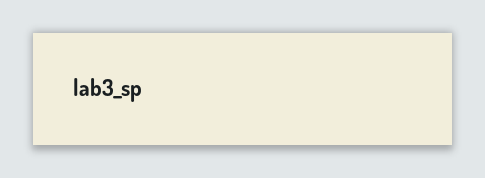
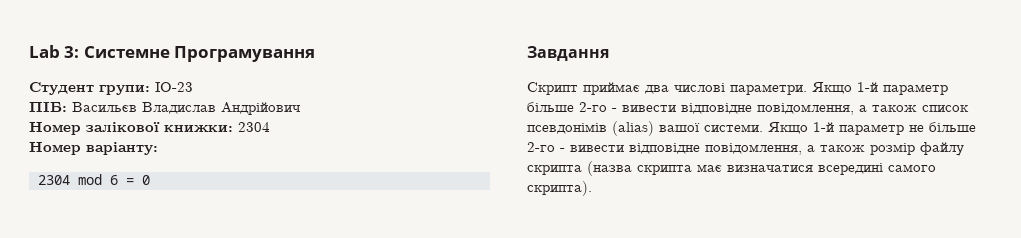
- lab3_sp
+ Lab 3: Системне Програмування
+ Студент групи: ІО-23
+ ПІБ: Васильєв Владислав Андрійович
+ Номер залікової книжки: 2304
+ Номер варіанту:
+ 2304 mod 6 = 0
+ Завдання
+ Скрипт приймає два числові параметри. Якщо 1-й параметр більше 2-го - вивести відповідне повідомлення, а також список псевдонімів (alias) вашої системи. Якщо 1-й параметр не більше 2-го - вивести відповідне повідомлення, а також розмір файлу скрипта (назва скрипта має визначатися всередині самого скрипта).

